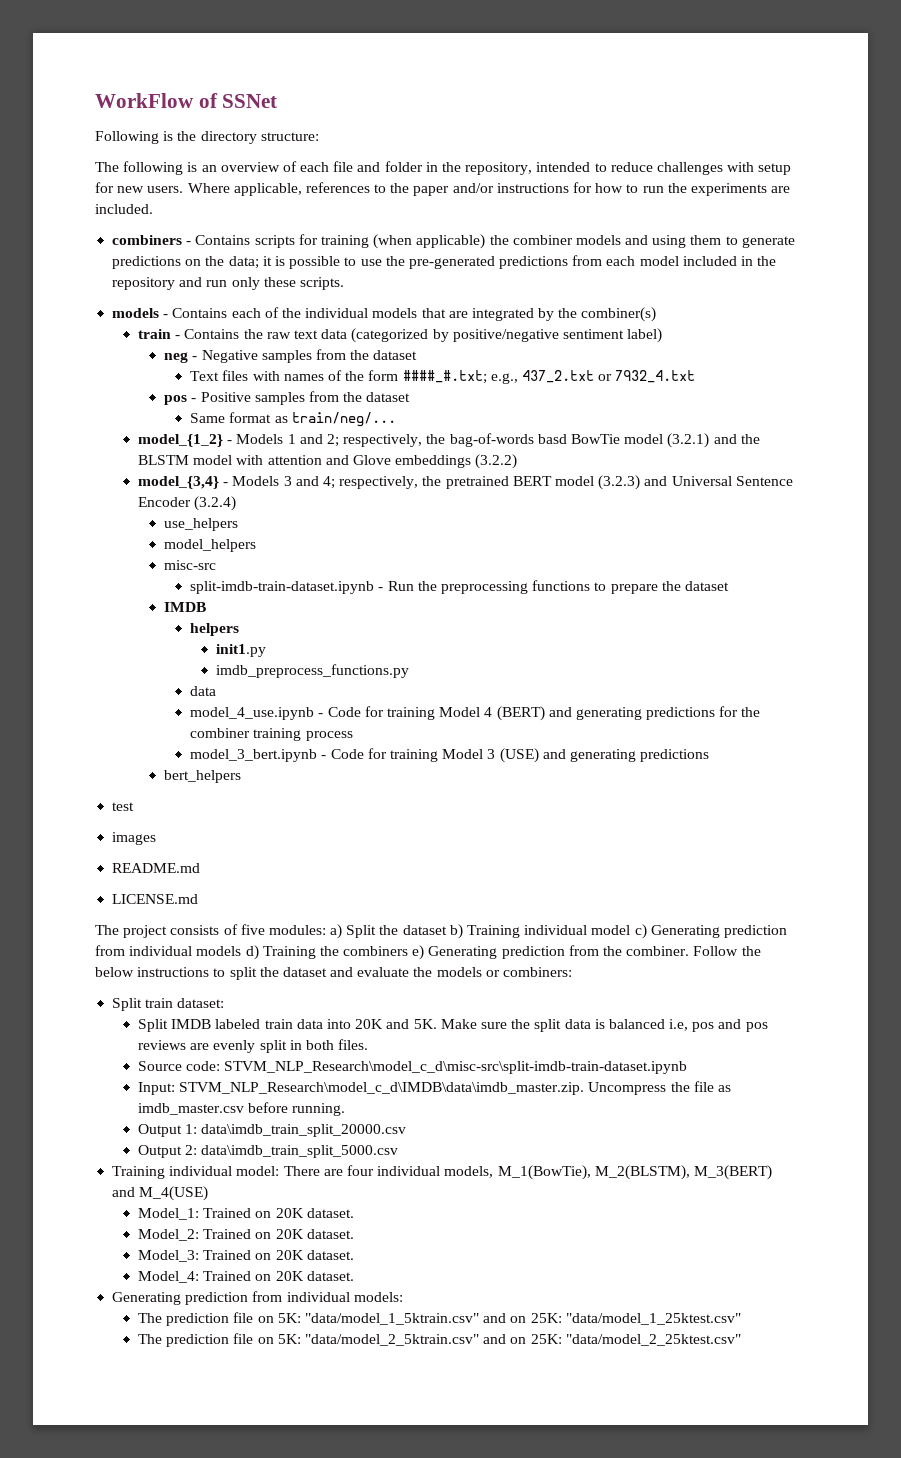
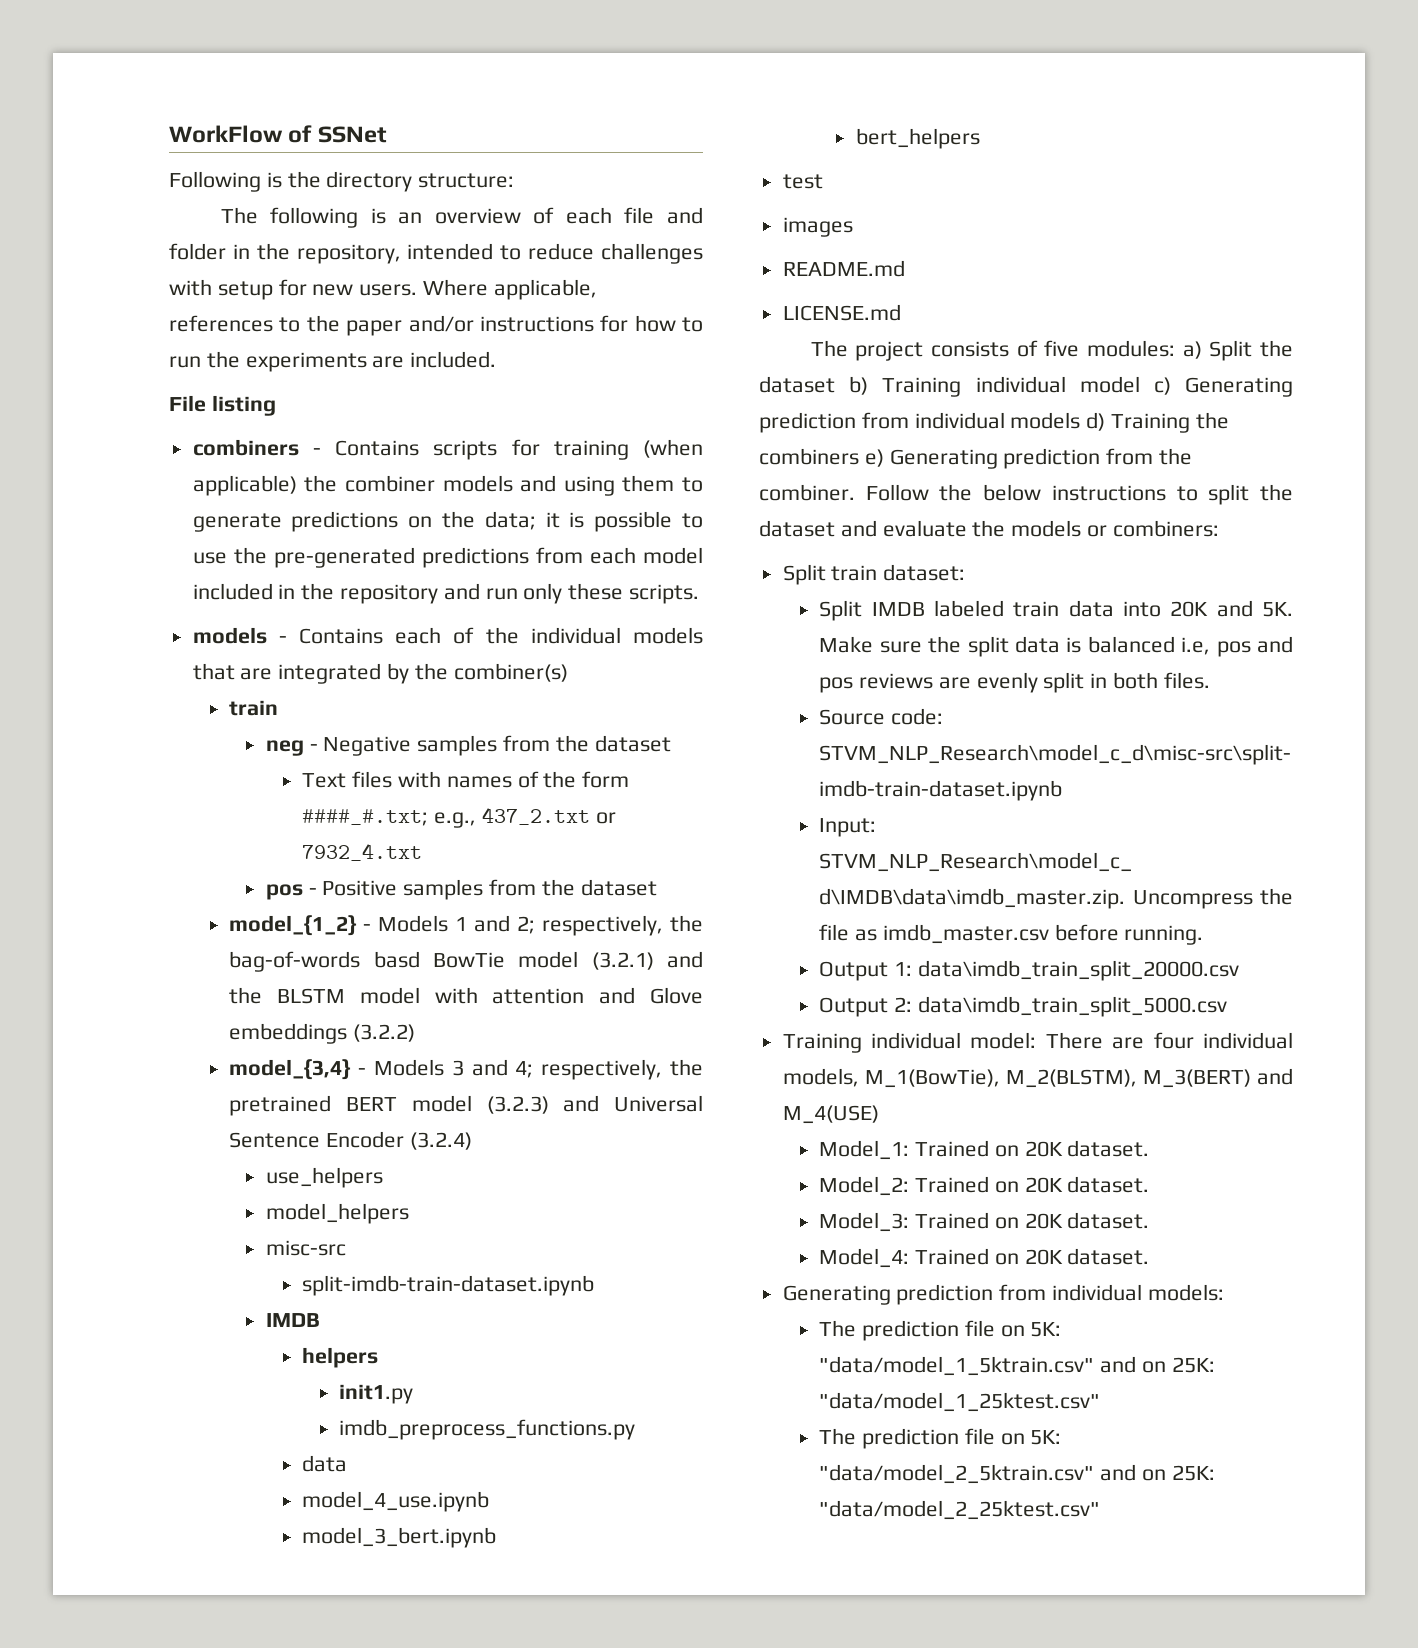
+ File listing
  models - Contains each of the individual models that are integrated by the combiner(s)
- train - Contains the raw text data (categorized by positive/negative sentiment label)
+ train
- Same format as train/neg/...
- split-imdb-train-dataset.ipynb - Run the preprocessing functions to prepare the dataset
+ split-imdb-train-dataset.ipynb
- model_4_use.ipynb - Code for training Model 4 (BERT) and generating predictions for the combiner training process
- model_3_bert.ipynb - Code for training Model 3 (USE) and generating predictions
+ model_4_use.ipynb
+ model_3_bert.ipynb

